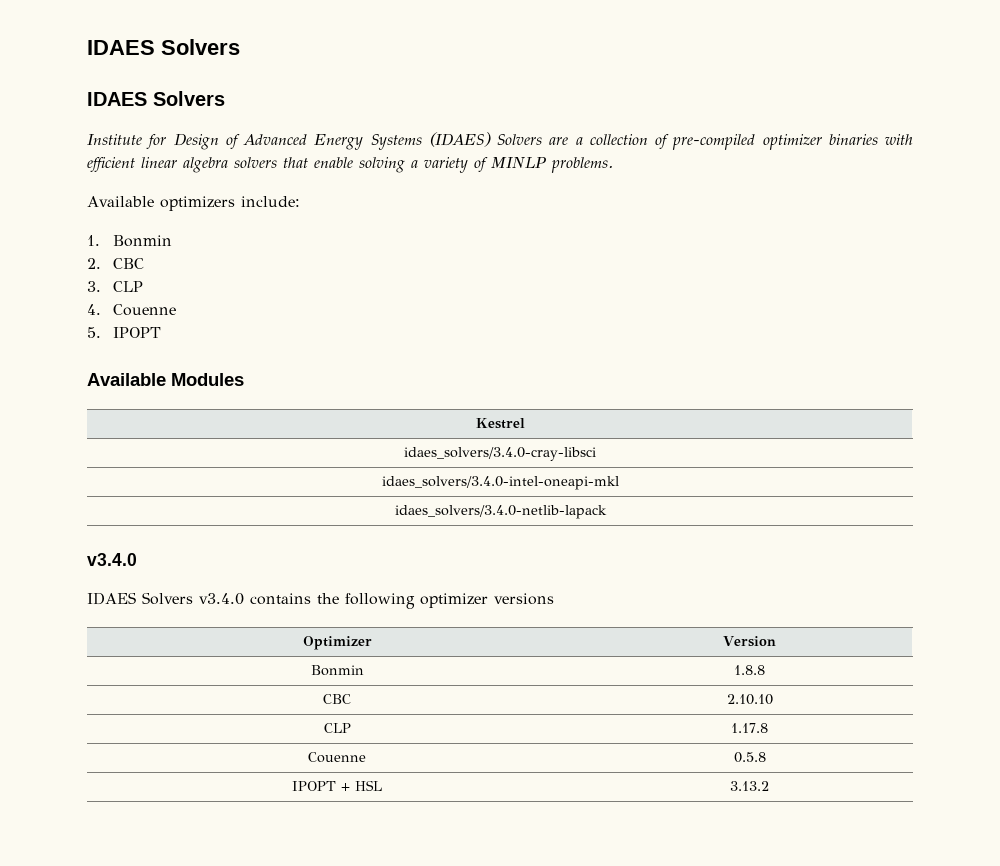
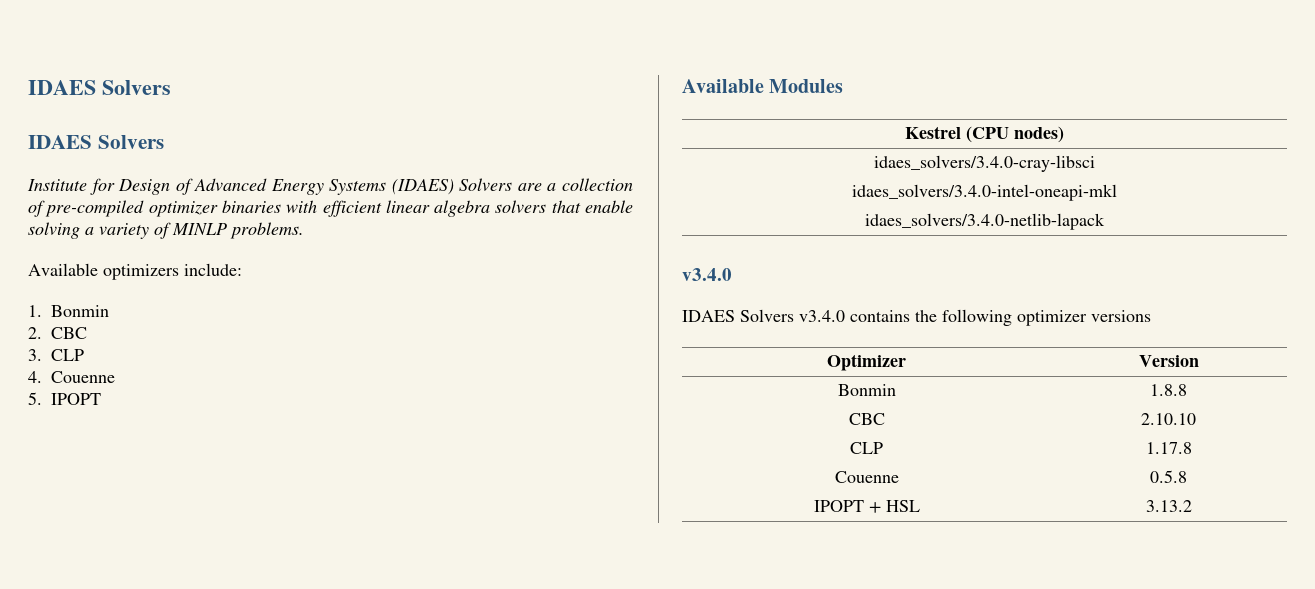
- Kestrel
+ Kestrel (CPU nodes)

